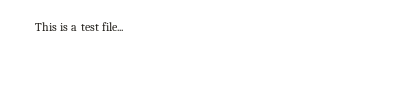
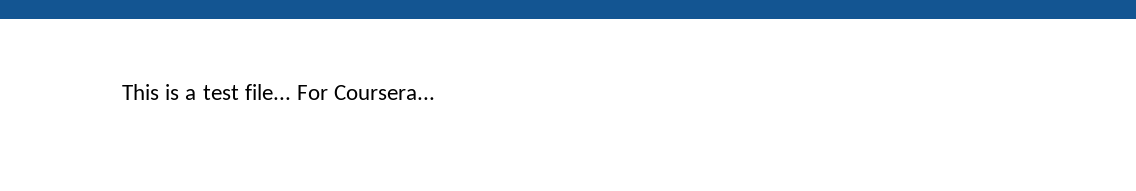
+ For Coursera...

